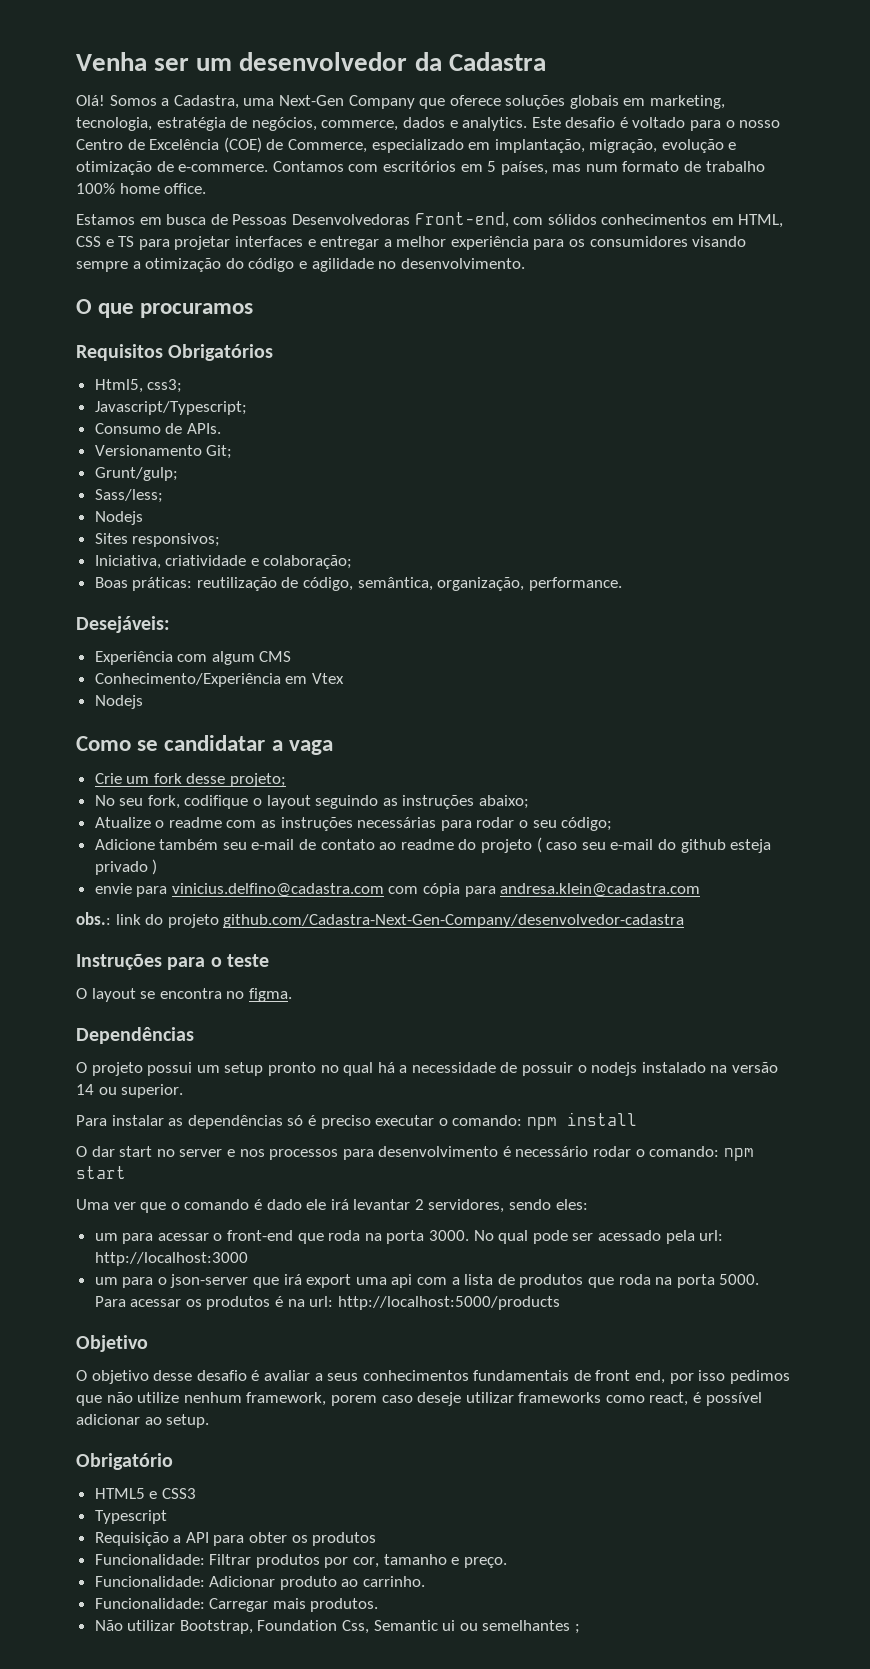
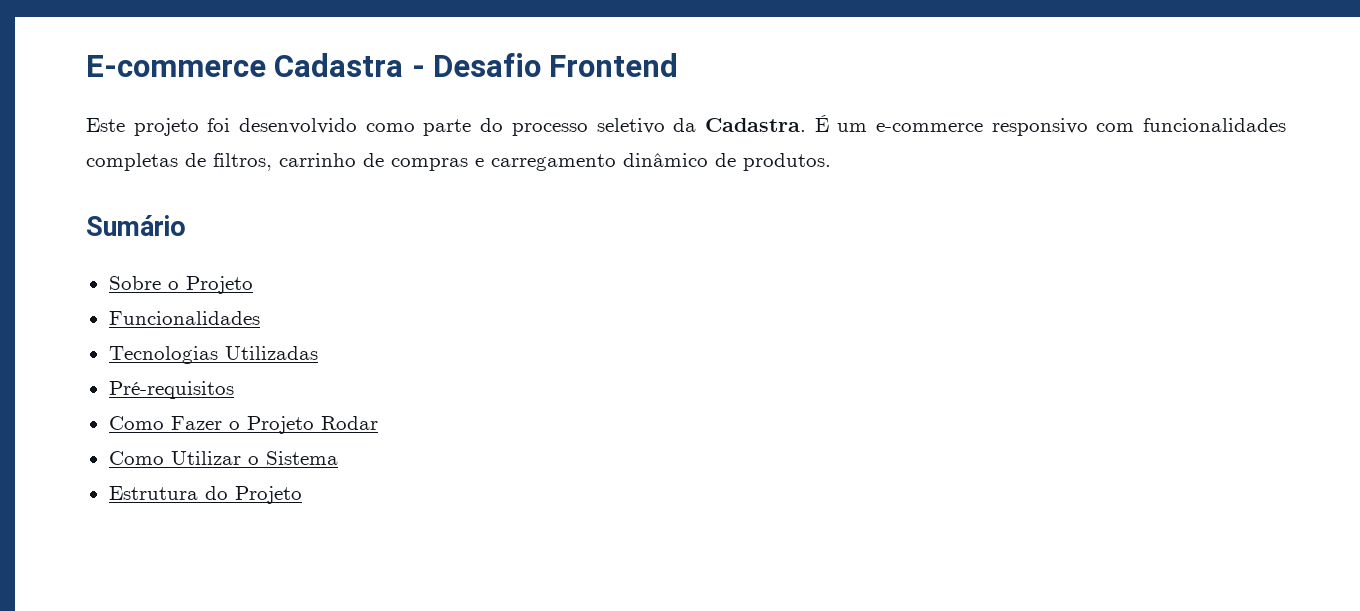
- Venha ser um desenvolvedor da Cadastra
- Olá! Somos a Cadastra, uma Next-Gen Company que oferece soluções globais em marketing, tecnologia, estratégia de negócios, commerce, dados e analytics. Este desafio é voltado para o nosso Centro de Excelência (COE) de Commerce, especializado em implantação, migração, evolução e otimização de e-commerce. Contamos com escritórios em 5 países, mas num formato de trabalho 100% home office.
- Estamos em busca de Pessoas Desenvolvedoras Front-end, com sólidos conhecimentos em HTML, CSS e TS para projetar interfaces e entregar a melhor experiência para os consumidores visando sempre a otimização do código e agilidade no desenvolvimento.
- O que procuramos
- Requisitos Obrigatórios
- Html5, css3;
- Javascript/Typescript;
- Consumo de APIs.
- Versionamento Git;
- Grunt/gulp;
- Sass/less;
- Nodejs
- Sites responsivos;
- Iniciativa, criatividade e colaboração;
- Boas práticas: reutilização de código, semântica, organização, performance.
- Desejáveis:
- Experiência com algum CMS
- Conhecimento/Experiência em Vtex
- Nodejs
- Como se candidatar a vaga
- Crie um fork desse projeto;
- No seu fork, codifique o layout seguindo as instruções abaixo;
- Atualize o readme com as instruções necessárias para rodar o seu código;
- Adicione também seu e-mail de contato ao readme do projeto ( caso seu e-mail do github esteja privado )
- envie para vinicius.delfino@cadastra.com com cópia para andresa.klein@cadastra.com
- obs.: link do projeto github.com/Cadastra-Next-Gen-Company/desenvolvedor-cadastra
- Instruções para o teste
- O layout se encontra no figma.
- Dependências
- O projeto possui um setup pronto no qual há a necessidade de possuir o nodejs instalado na versão 14 ou superior.
- Para instalar as dependências só é preciso executar o comando: npm install
- O dar start no server e nos processos para desenvolvimento é necessário rodar o comando: npm start
- Uma ver que o comando é dado ele irá levantar 2 servidores, sendo eles:
- um para acessar o front-end que roda na porta 3000. No qual pode ser acessado pela url: http://localhost:3000
- um para o json-server que irá export uma api com a lista de produtos que roda na porta 5000. Para acessar os produtos é na url: http://localhost:5000/products
- Objetivo
- O objetivo desse desafio é avaliar a seus conhecimentos fundamentais de front end, por isso pedimos que não utilize nenhum framework, porem caso deseje utilizar frameworks como react, é possível adicionar ao setup.
- Obrigatório
- HTML5 e CSS3
- Typescript
- Requisição a API para obter os produtos
- Funcionalidade: Filtrar produtos por cor, tamanho e preço.
- Funcionalidade: Adicionar produto ao carrinho.
- Funcionalidade: Carregar mais produtos.
- Não utilizar Bootstrap, Foundation Css, Semantic ui ou semelhantes ;
+ E-commerce Cadastra - Desafio Frontend
+ Este projeto foi desenvolvido como parte do processo seletivo da Cadastra. É um e-commerce responsivo com funcionalidades completas de filtros, carrinho de compras e carregamento dinâmico de produtos.
+ Sumário
+ Sobre o Projeto
+ Funcionalidades
+ Tecnologias Utilizadas
+ Pré-requisitos
+ Como Fazer o Projeto Rodar
+ Como Utilizar o Sistema
+ Estrutura do Projeto

